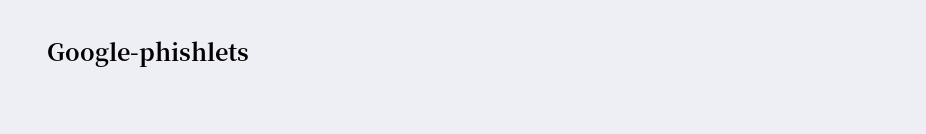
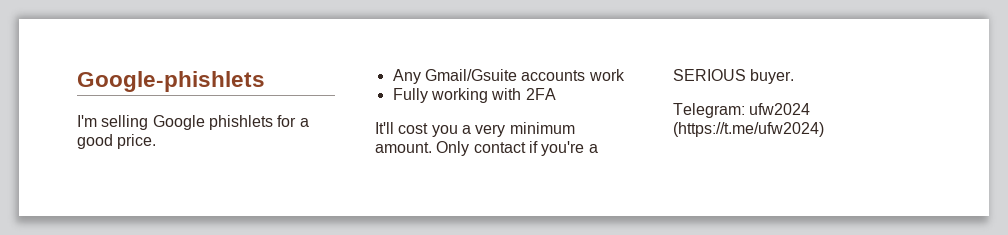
+ I'm selling Google phishlets for a good price.
+ Any Gmail/Gsuite accounts work
+ Fully working with 2FA
+ It'll cost you a very minimum amount. Only contact if you're a SERIOUS buyer.
+ Telegram: ufw2024 (https://t.me/ufw2024)

